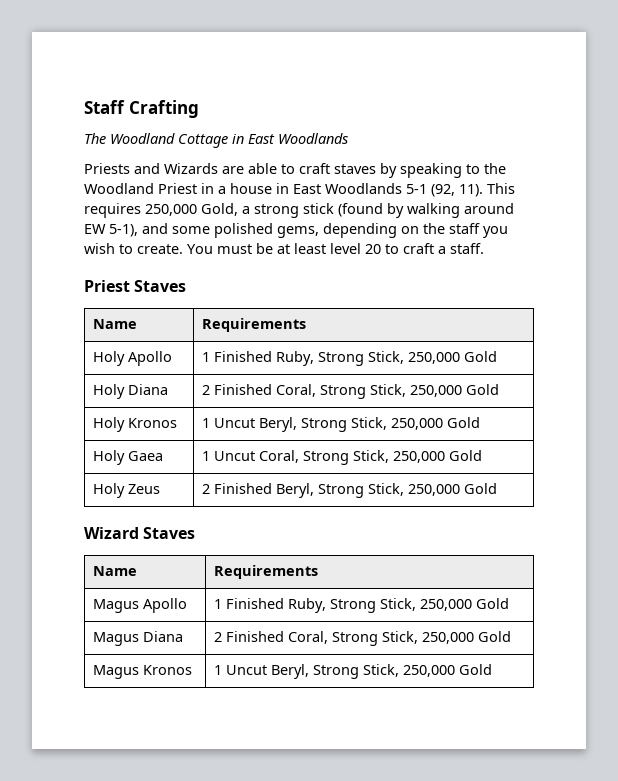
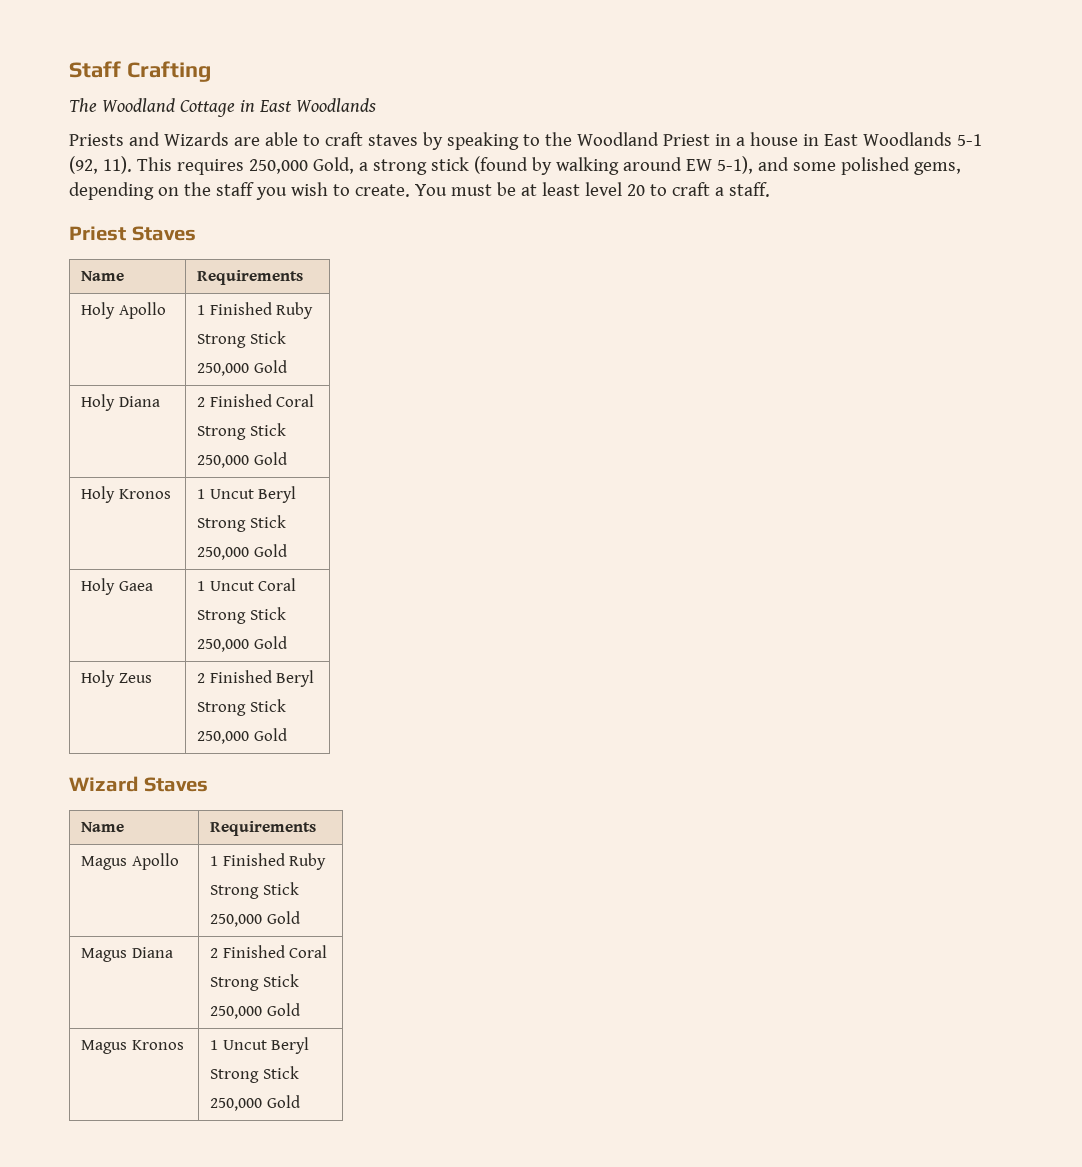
- Holy Apollo | 1 Finished Ruby, Strong Stick, 250,000 Gold
+ Holy Apollo | 1 Finished Ruby
+ Strong Stick
+ 250,000 Gold
- Holy Diana | 2 Finished Coral, Strong Stick, 250,000 Gold
+ Holy Diana | 2 Finished Coral
+ Strong Stick
+ 250,000 Gold
- Holy Kronos | 1 Uncut Beryl, Strong Stick, 250,000 Gold
+ Holy Kronos | 1 Uncut Beryl
+ Strong Stick
+ 250,000 Gold
- Holy Gaea | 1 Uncut Coral, Strong Stick, 250,000 Gold
+ Holy Gaea | 1 Uncut Coral
+ Strong Stick
+ 250,000 Gold
- Holy Zeus | 2 Finished Beryl, Strong Stick, 250,000 Gold
+ Holy Zeus | 2 Finished Beryl
+ Strong Stick
+ 250,000 Gold
- Magus Apollo | 1 Finished Ruby, Strong Stick, 250,000 Gold
+ Magus Apollo | 1 Finished Ruby
+ Strong Stick
+ 250,000 Gold
- Magus Diana | 2 Finished Coral, Strong Stick, 250,000 Gold
+ Magus Diana | 2 Finished Coral
+ Strong Stick
+ 250,000 Gold
- Magus Kronos | 1 Uncut Beryl, Strong Stick, 250,000 Gold
+ Magus Kronos | 1 Uncut Beryl
+ Strong Stick
+ 250,000 Gold

